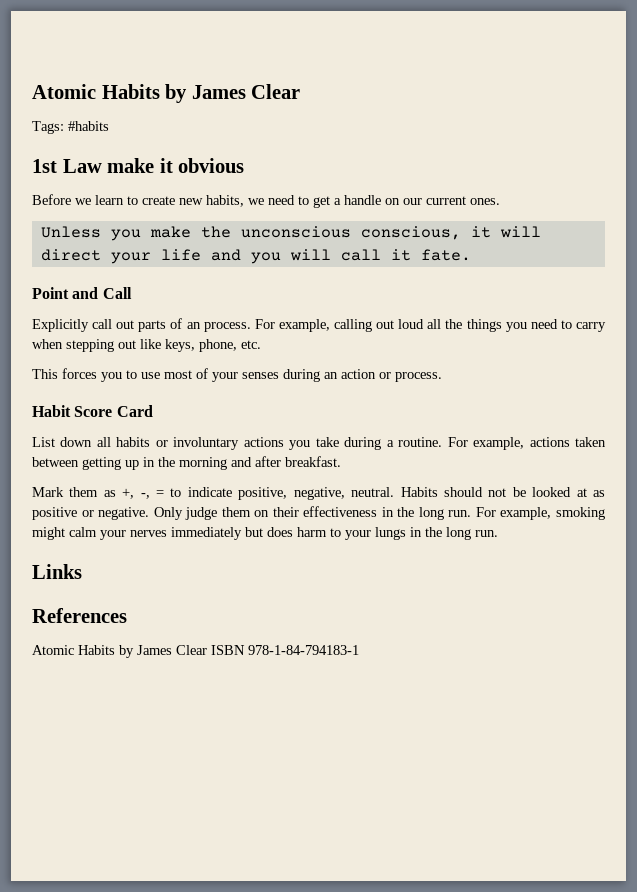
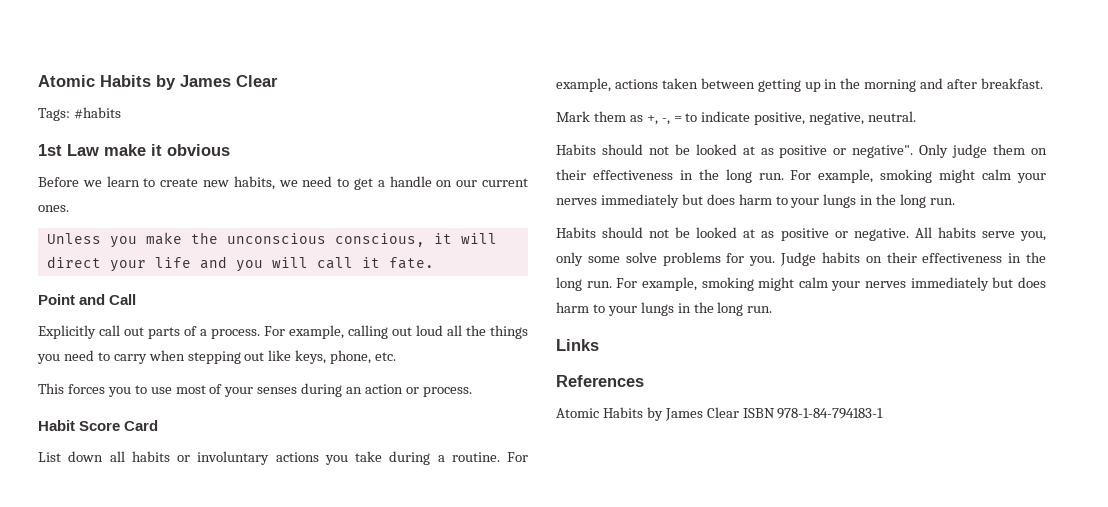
- Explicitly call out parts of an process.
+ Explicitly call out parts of a process.
- Mark them as +, -, = to indicate positive, negative, neutral. Habits should not be looked at as positive or negative.
+ Mark them as +, -, = to indicate positive, negative, neutral.
+ Habits should not be looked at as positive or negative". Only judge them on their effectiveness in the long run. For example, smoking might calm your nerves immediately but does harm to your lungs in the long run.
+ Habits should not be looked at as positive or negative.
- Only judge them on their effectiveness in the long run.
+ All habits serve you, only some solve problems for you. Judge habits on their effectiveness in the long run.

